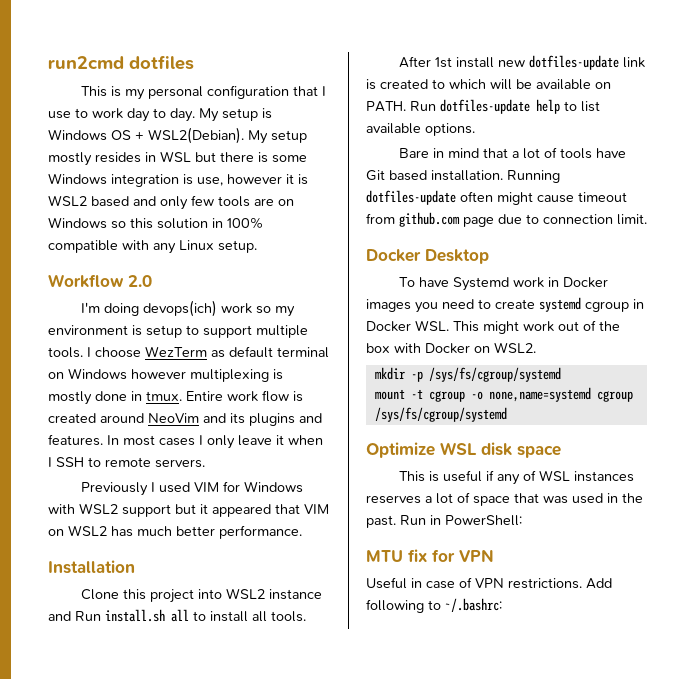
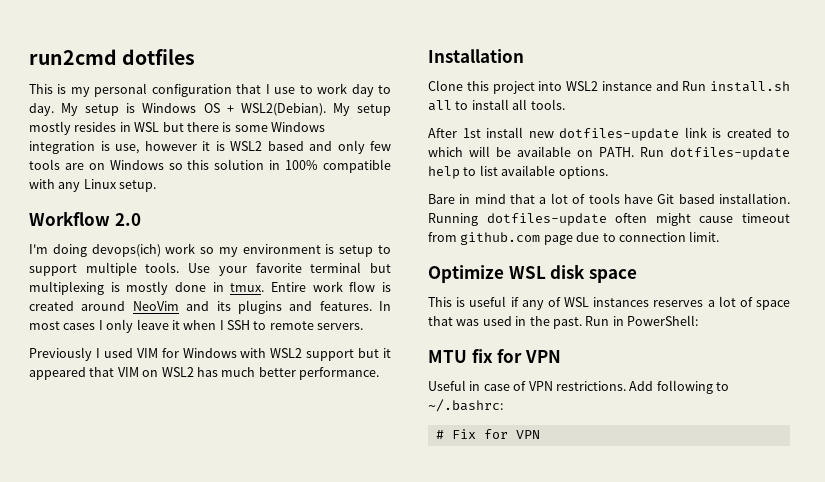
- I choose WezTerm as default terminal on Windows however multiplexing is mostly done in tmux.
+ Use your favorite terminal but multiplexing is mostly done in tmux.
- Docker Desktop
- To have Systemd work in Docker images you need to create systemd cgroup in Docker WSL. This might work out of the box with Docker on WSL2.
- mkdir -p /sys/fs/cgroup/systemd
- mount -t cgroup -o none,name=systemd cgroup /sys/fs/cgroup/systemd
+ # Fix for VPN

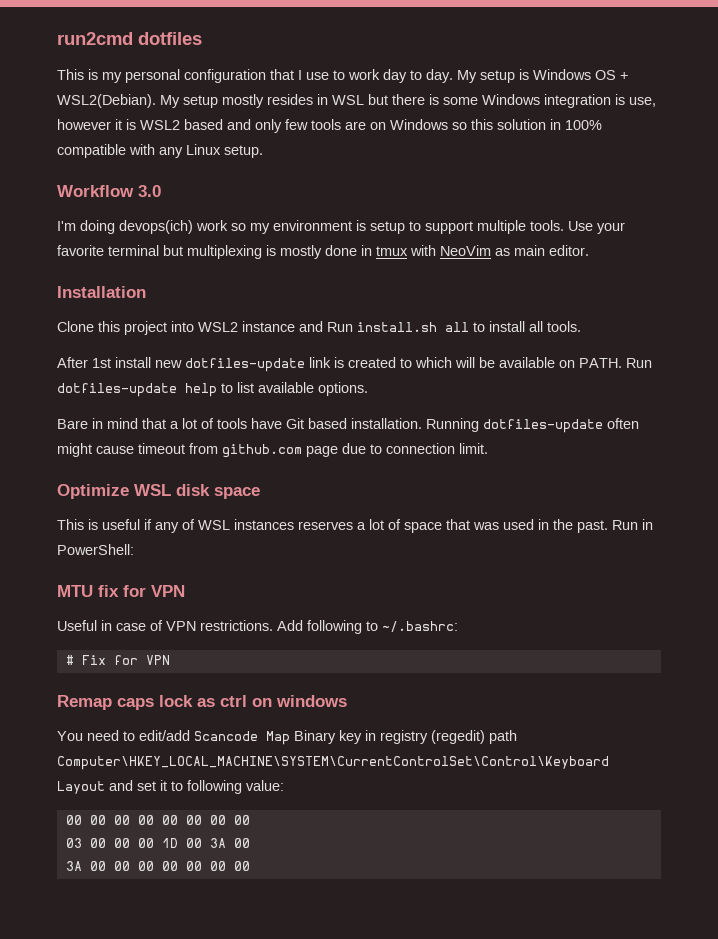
- Workflow 2.0
+ Workflow 3.0
- Use your favorite terminal but multiplexing is mostly done in tmux. Entire work flow is created around NeoVim and its plugins and features. In most cases I only leave it when I SSH to remote servers.
- Previously I used VIM for Windows with WSL2 support but it appeared that VIM on WSL2 has much better performance.
+ Use your favorite terminal but multiplexing is mostly done in tmux with NeoVim as main editor.
+ Remap caps lock as ctrl on windows
+ You need to edit/add Scancode Map Binary key in registry (regedit) path Computer\HKEY_LOCAL_MACHINE\SYSTEM\CurrentControlSet\Control\Keyboard Layout and set it to following value:
+ 00 00 00 00 00 00 00 00
+ 03 00 00 00 1D 00 3A 00
+ 3A 00 00 00 00 00 00 00

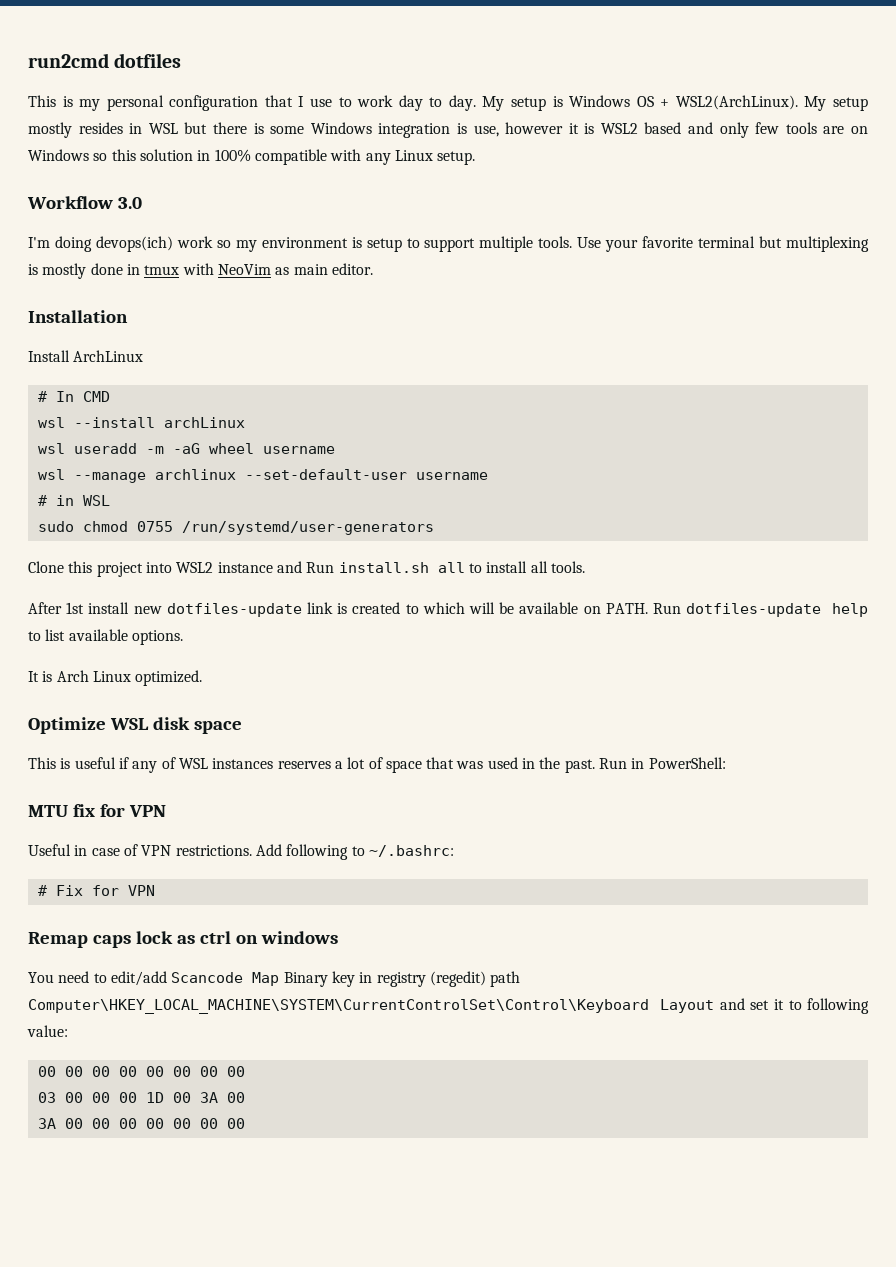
- My setup is Windows OS + WSL2(Debian).
+ My setup is Windows OS + WSL2(ArchLinux).
+ Install ArchLinux
+ # In CMD
+ wsl --install archLinux
+ wsl useradd -m -aG wheel username
+ wsl --manage archlinux --set-default-user username
+ # in WSL
+ sudo chmod 0755 /run/systemd/user-generators
- Bare in mind that a lot of tools have Git based installation. Running dotfiles-update often might cause timeout from github.com page due to connection limit.
+ It is Arch Linux optimized.

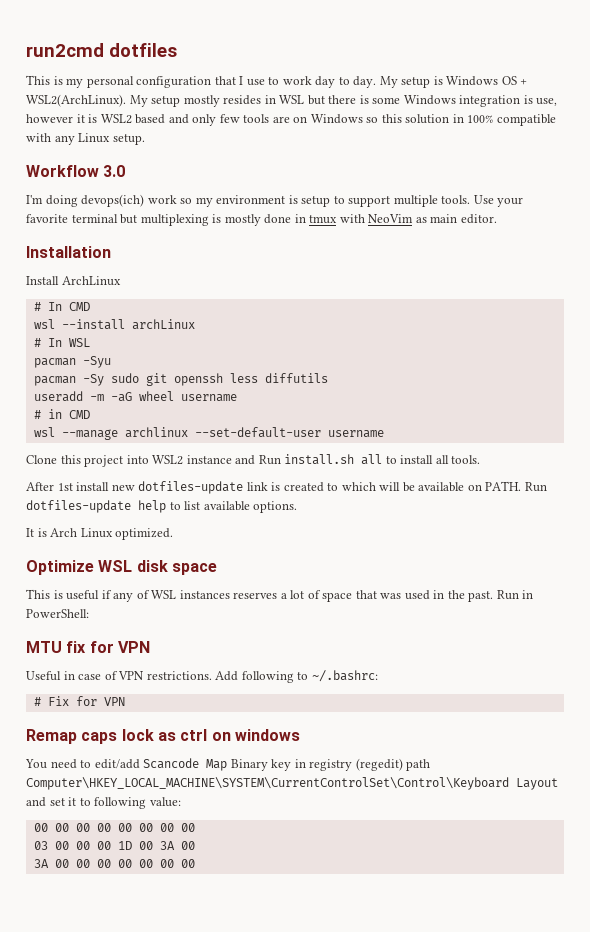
- wsl useradd -m -aG wheel username
+ # In WSL
+ pacman -Syu
+ pacman -Sy sudo git openssh less diffutils
+ useradd -m -aG wheel username
+ # in CMD
- # in WSL
- sudo chmod 0755 /run/systemd/user-generators

